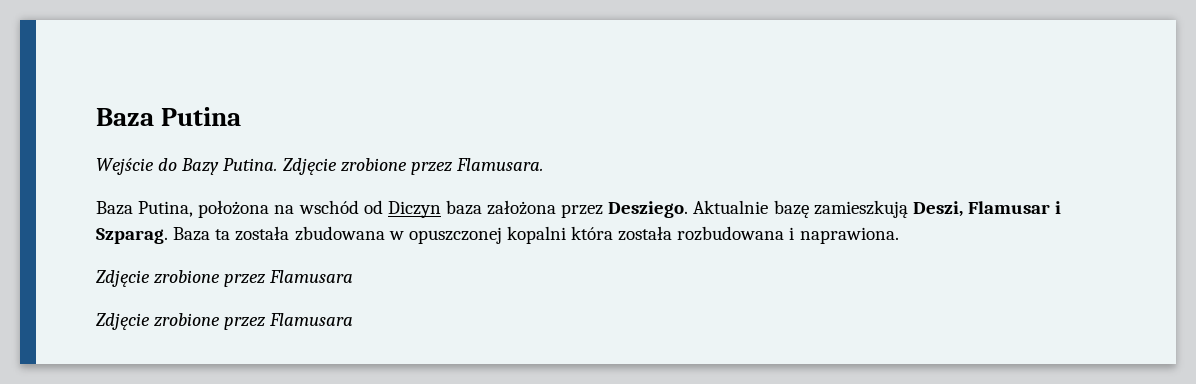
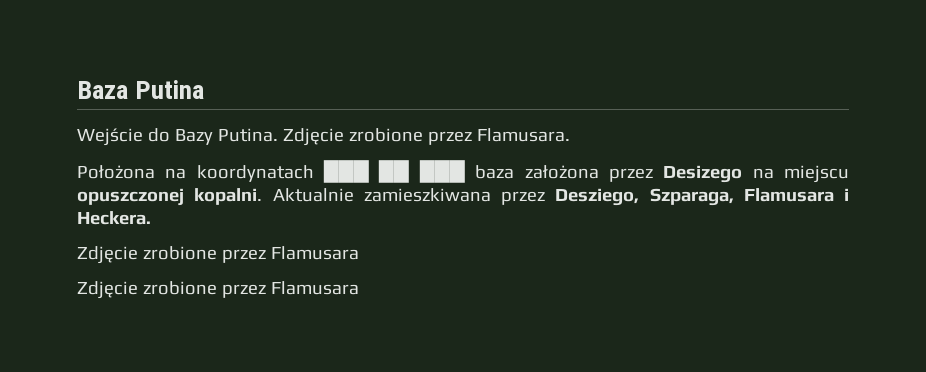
- Baza Putina, położona na wschód od Diczyn baza założona przez Desziego. Aktualnie bazę zamieszkują Deszi, Flamusar i Szparag. Baza ta została zbudowana w opuszczonej kopalni która została rozbudowana i naprawiona.
+ Położona na koordynatach ███ ██ ███ baza założona przez Desizego na miejscu opuszczonej kopalni. Aktualnie zamieszkiwana przez Desziego, Szparaga, Flamusara i Heckera.

